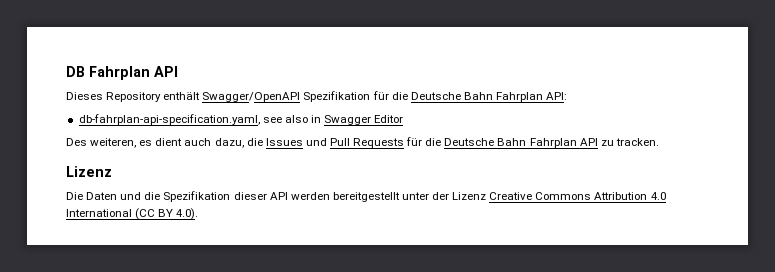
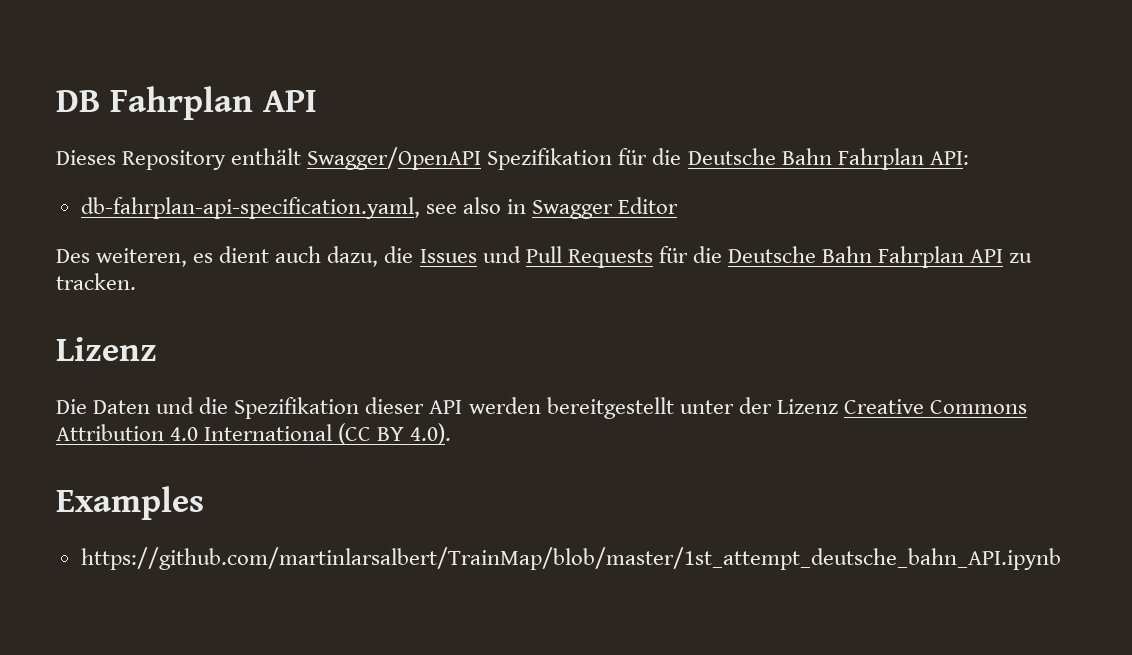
+ Examples
+ https://github.com/martinlarsalbert/TrainMap/blob/master/1st_attempt_deutsche_bahn_API.ipynb

